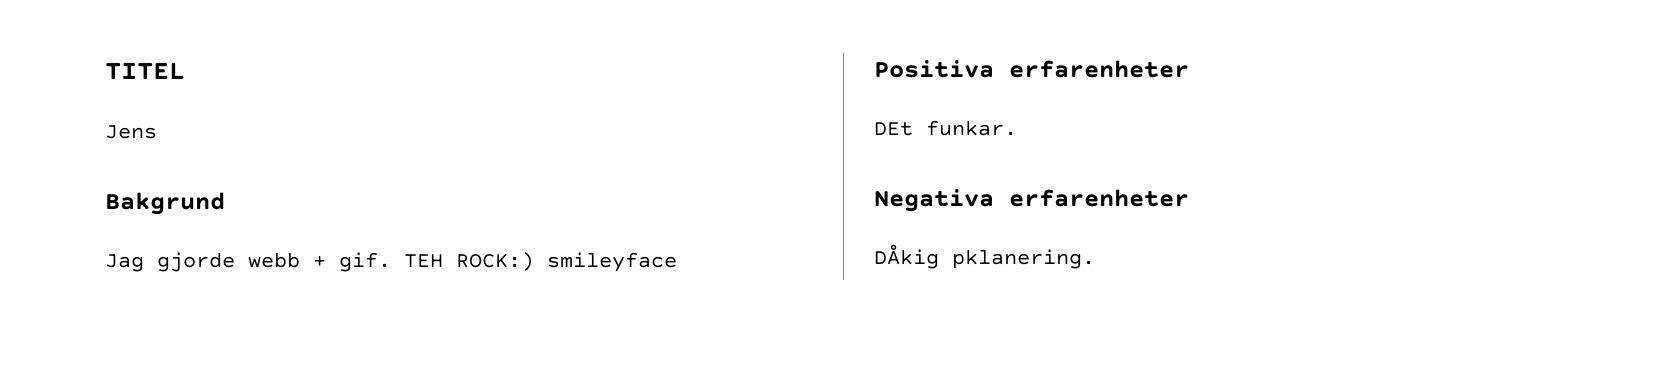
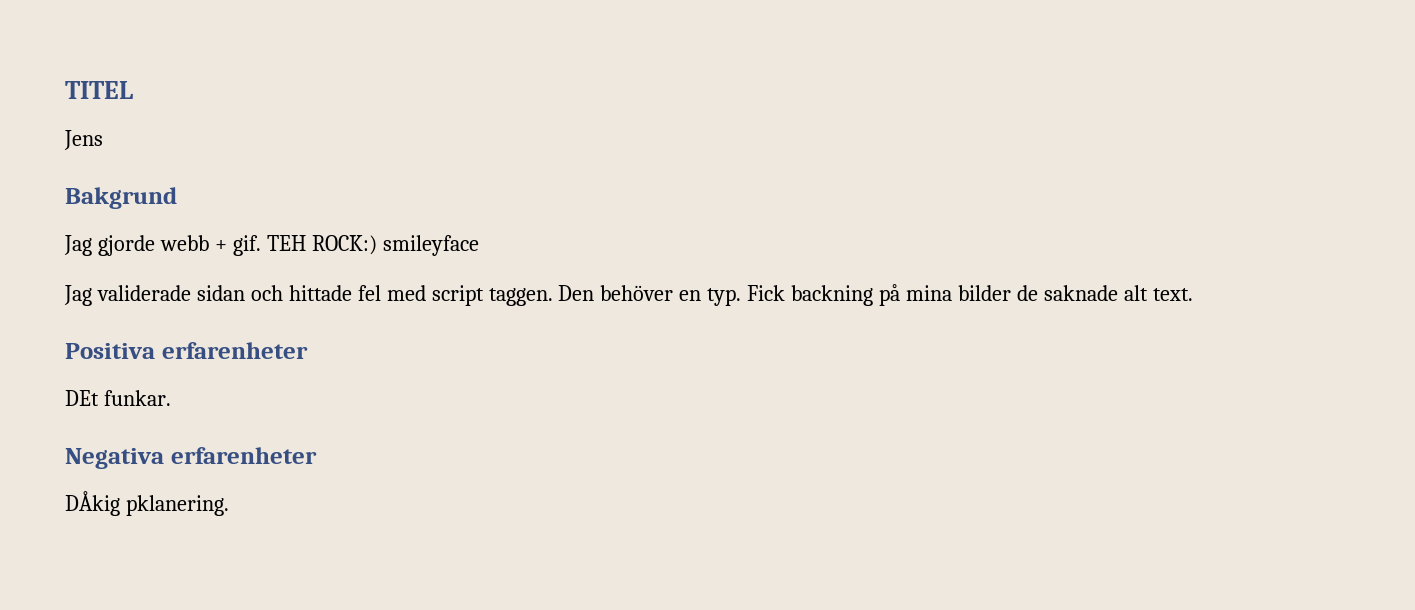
+ Jag validerade sidan och hittade fel med script taggen. Den behöver en typ. Fick backning på mina bilder de saknade alt text.

